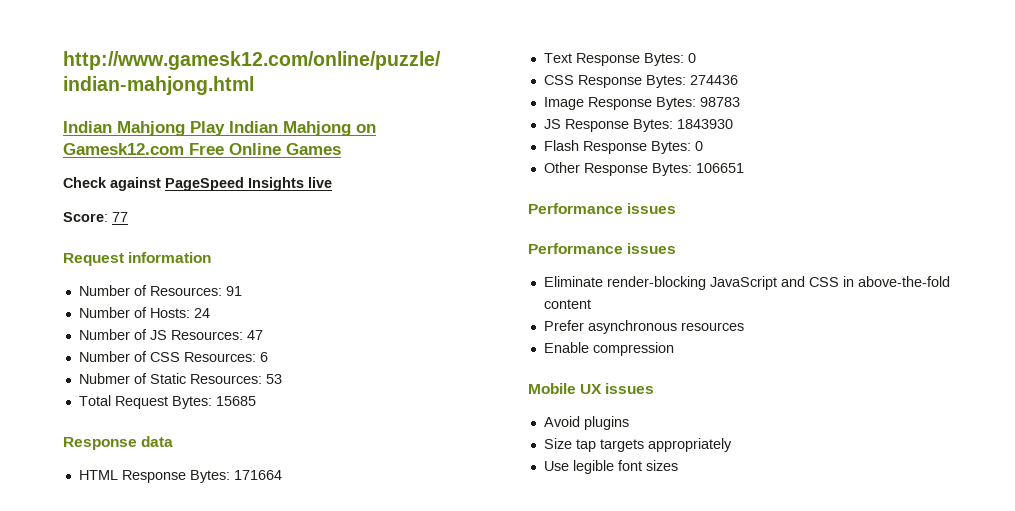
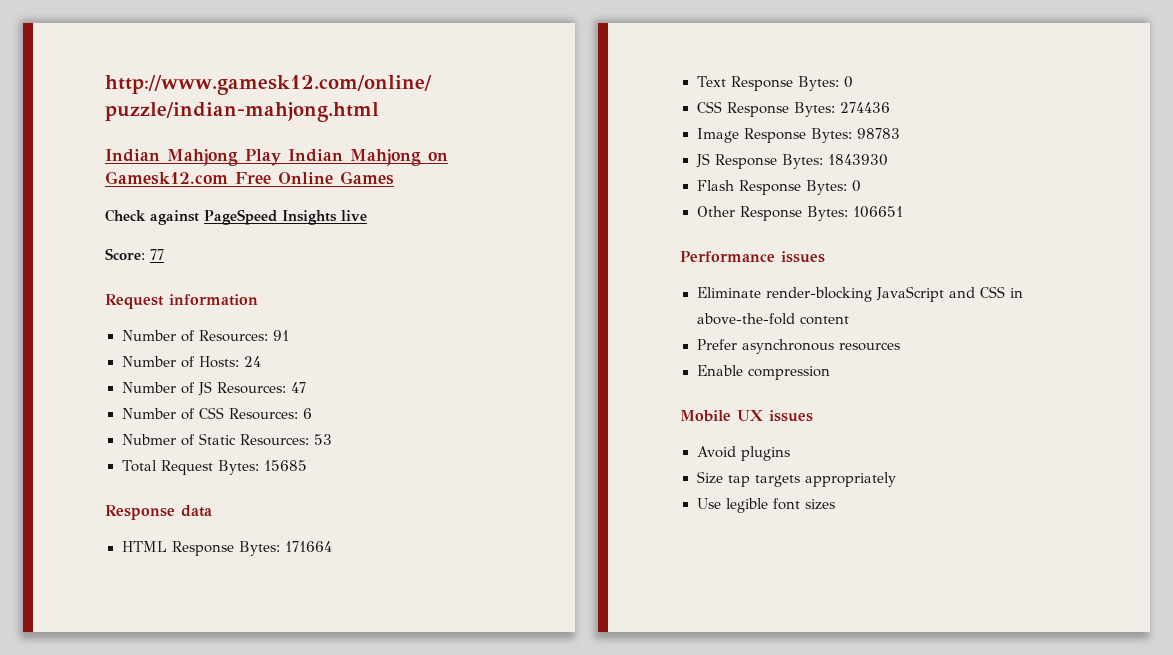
  Other Response Bytes: 106651
- Performance issues

